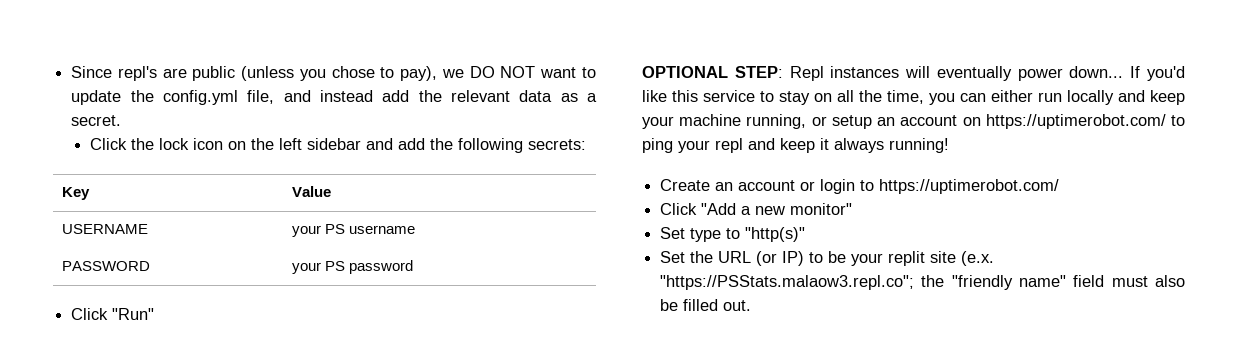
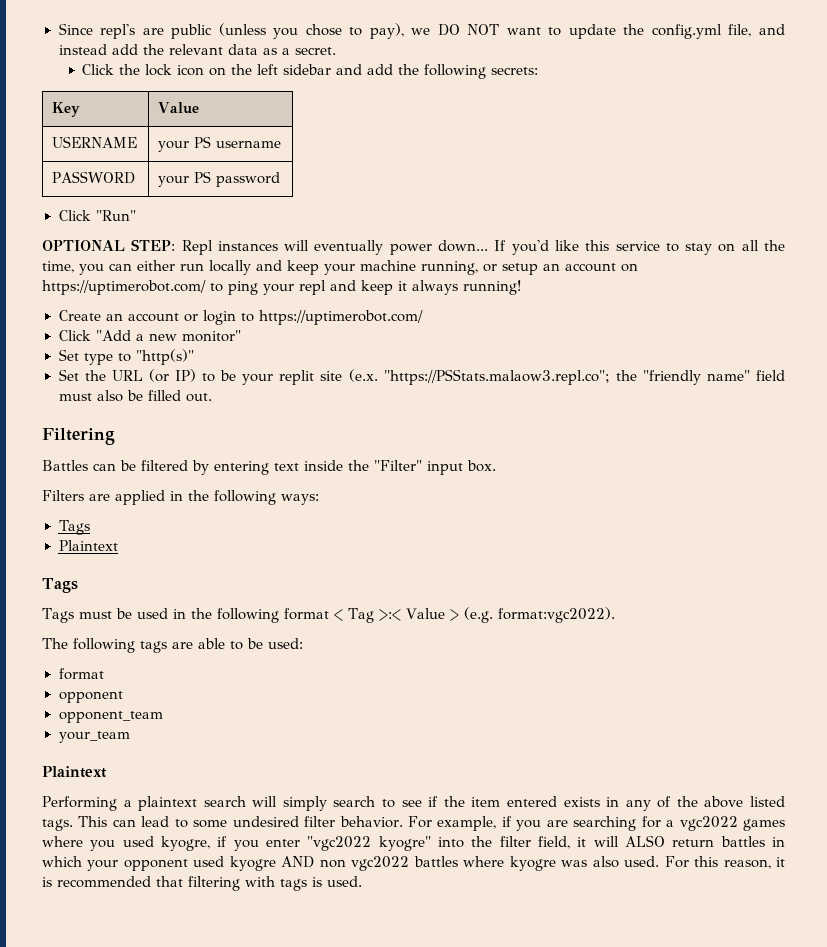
+ Filtering
+ Battles can be filtered by entering text inside the "Filter" input box.
+ Filters are applied in the following ways:
+ Tags
+ Plaintext
+ Tags
+ Tags must be used in the following format < Tag >:< Value > (e.g. format:vgc2022).
+ The following tags are able to be used:
+ format
+ opponent
+ opponent_team
+ your_team
+ Plaintext
+ Performing a plaintext search will simply search to see if the item entered exists in any of the above listed tags. This can lead to some undesired filter behavior. For example, if you are searching for a vgc2022 games where you used kyogre, if you enter "vgc2022 kyogre" into the filter field, it will ALSO return battles in which your opponent used kyogre AND non vgc2022 battles where kyogre was also used. For this reason, it is recommended that filtering with tags is used.

